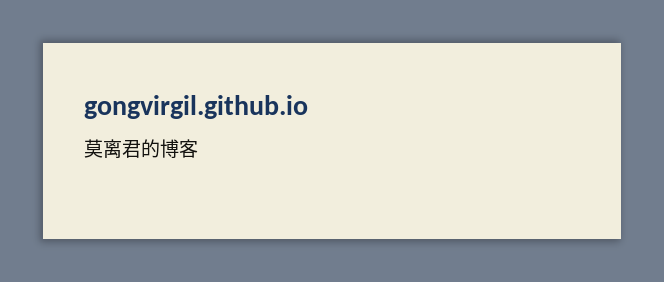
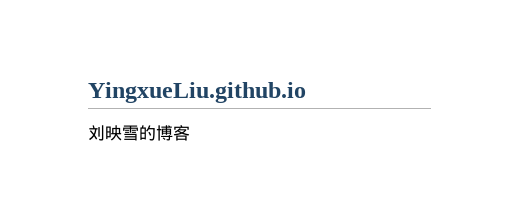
- gongvirgil.github.io
- 莫离君的博客
+ YingxueLiu.github.io
+ 刘映雪的博客

